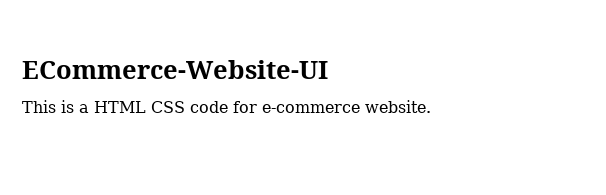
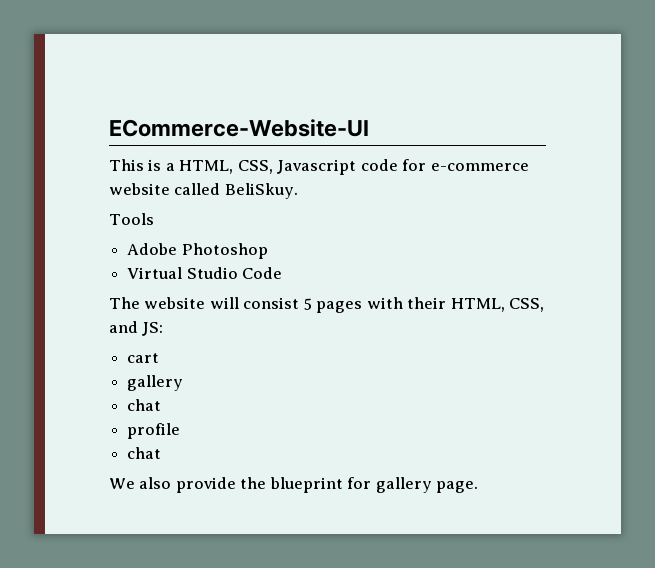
- This is a HTML CSS code for e-commerce website.
+ This is a HTML, CSS, Javascript code for e-commerce website called BeliSkuy.
+ Tools
+ Adobe Photoshop
+ Virtual Studio Code
+ The website will consist 5 pages with their HTML, CSS, and JS:
+ cart
+ gallery
+ chat
+ profile
+ chat
+ We also provide the blueprint for gallery page.

